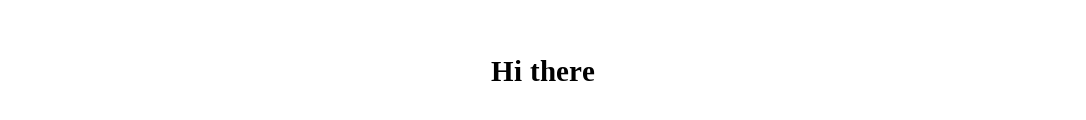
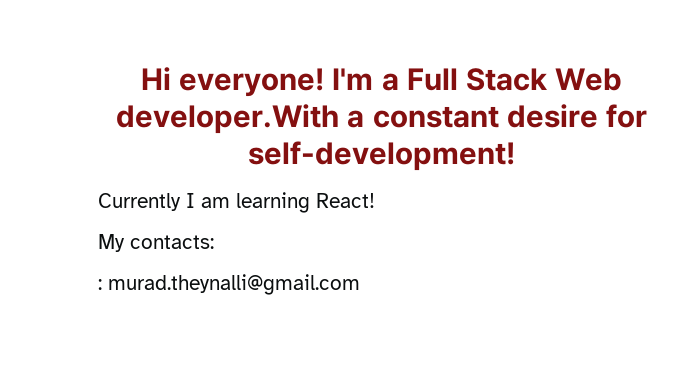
- Hi there
+ Hi everyone! I'm a Full Stack Web developer.With a constant desire for self-development!
+ Currently I am learning React!
+ My contacts:
+ : murad.theynalli@gmail.com

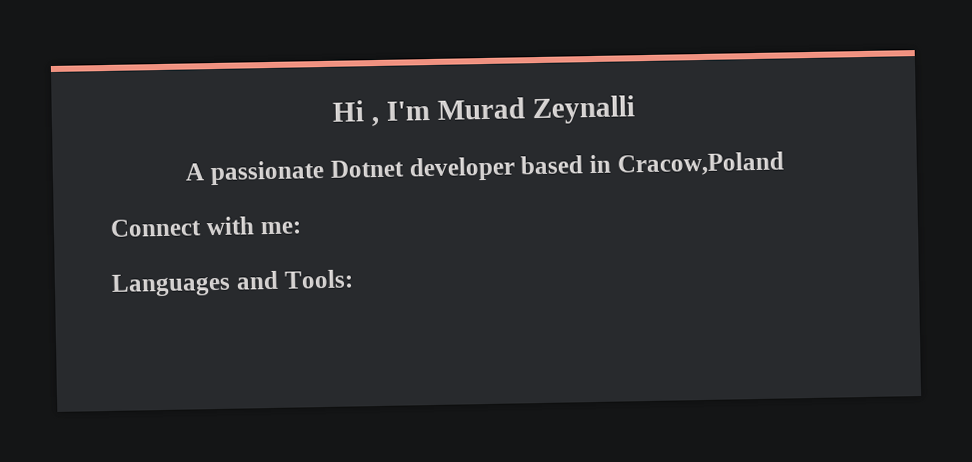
- Hi everyone! I'm a Full Stack Web developer.With a constant desire for self-development!
- Currently I am learning React!
- My contacts:
- : murad.theynalli@gmail.com
+ Hi , I'm Murad Zeynalli
+ A passionate Dotnet developer based in Cracow,Poland
+ Connect with me:
+ Languages and Tools:

